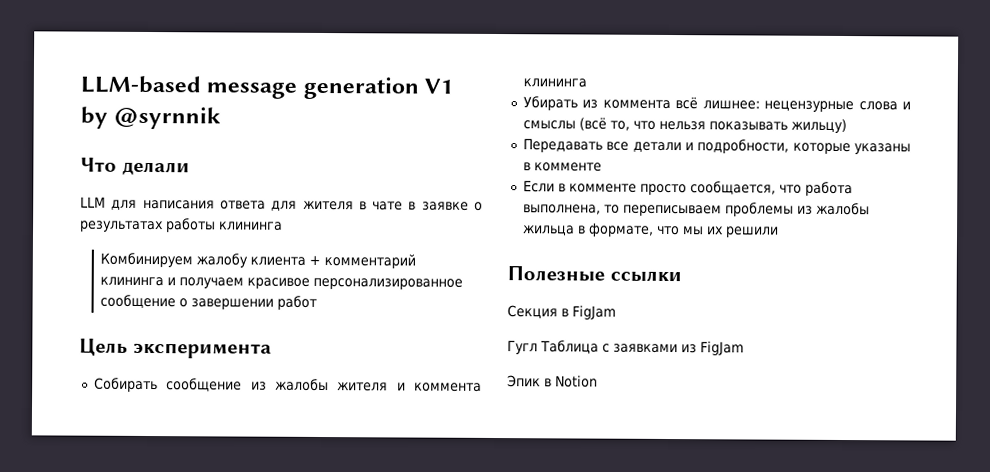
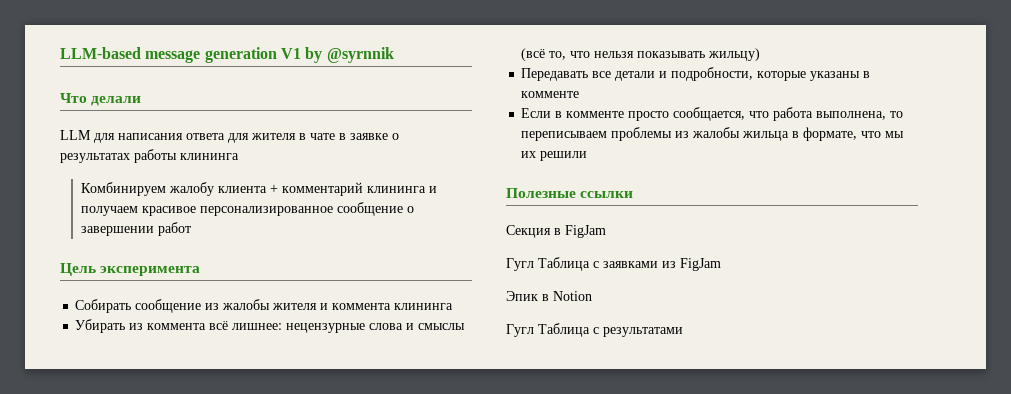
+ Гугл Таблица с результатами

